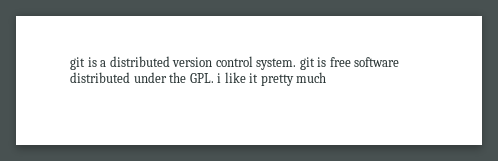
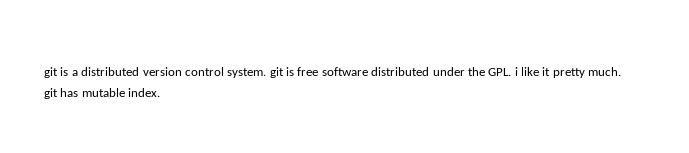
- git is a distributed version control system. git is free software distributed under the GPL. i like it pretty much
+ git is a distributed version control system. git is free software distributed under the GPL. i like it pretty much. git has mutable index.

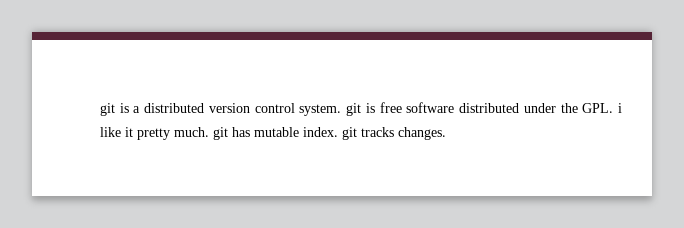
- git is a distributed version control system. git is free software distributed under the GPL. i like it pretty much. git has mutable index.
+ git is a distributed version control system. git is free software distributed under the GPL. i like it pretty much. git has mutable index. git tracks changes.

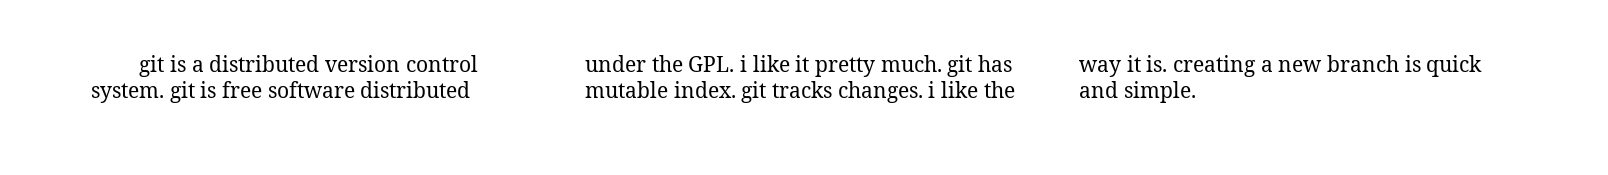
- git is a distributed version control system. git is free software distributed under the GPL. i like it pretty much. git has mutable index. git tracks changes.
+ git is a distributed version control system. git is free software distributed under the GPL. i like it pretty much. git has mutable index. git tracks changes. i like the way it is. creating a new branch is quick and simple.

